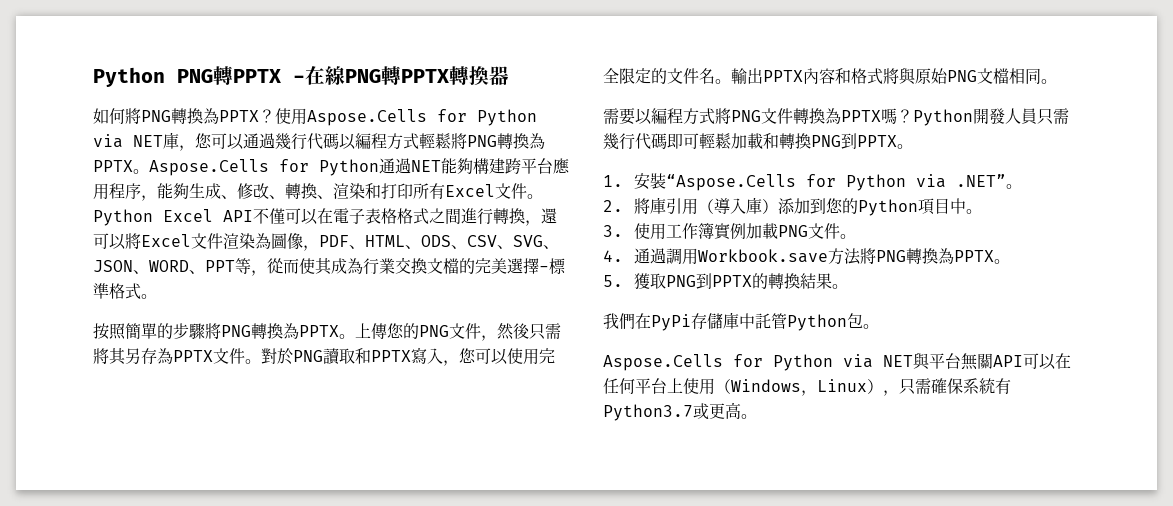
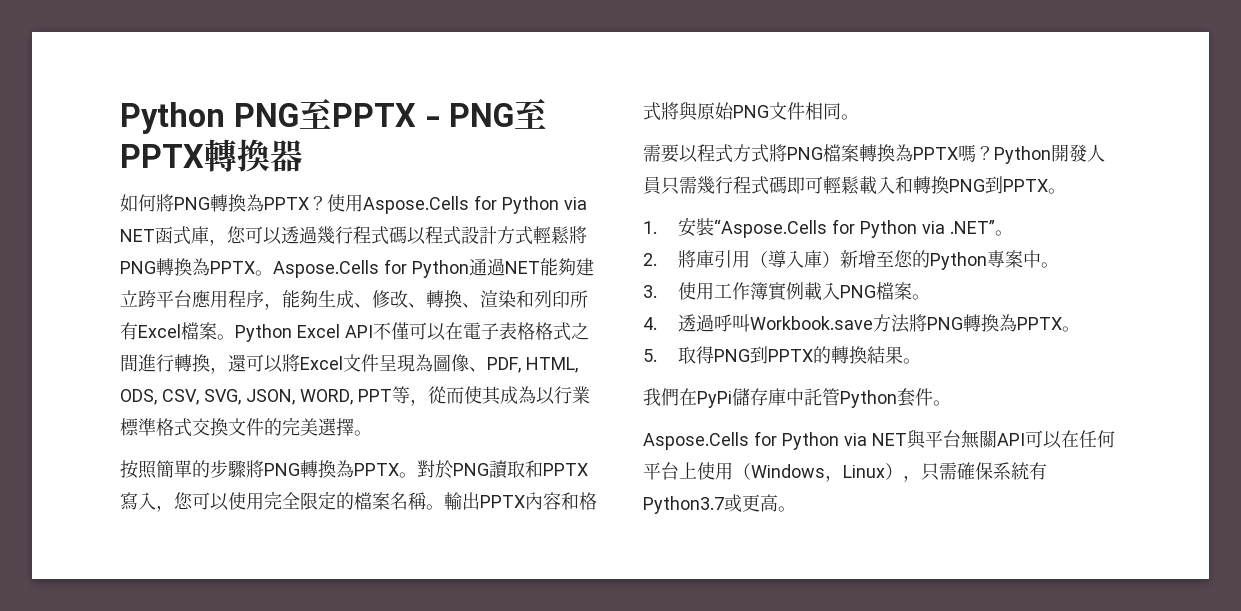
- Python PNG轉PPTX -在線PNG轉PPTX轉換器
+ Python PNG至PPTX - PNG至PPTX轉換器
- 使用Aspose.Cells for Python via NET庫，您可以通過幾行代碼以編程方式輕鬆將PNG轉換為PPTX。
+ 使用Aspose.Cells for Python via NET函式庫，您可以透過幾行程式碼以程式設計方式輕鬆將PNG轉換為PPTX。
- Aspose.Cells for Python通過NET能夠構建跨平台應用程序，能夠生成、修改、轉換、渲染和打印所有Excel文件。
+ Aspose.Cells for Python通過NET能夠建立跨平台應用程序，能夠生成、修改、轉換、渲染和列印所有Excel檔案。
- Python Excel API不僅可以在電子表格格式之間進行轉換，還可以將Excel文件渲染為圖像，PDF、HTML、ODS、CSV、SVG、JSON、WORD、PPT等，從而使其成為行業交換文檔的完美選擇-標準格式。
+ Python Excel API不僅可以在電子表格格式之間進行轉換，還可以將Excel文件呈現為圖像、PDF, HTML, ODS, CSV, SVG, JSON, WORD, PPT等，從而使其成為以行業標準格式交換文件的完美選擇。
- 上傳您的PNG文件，然後只需將其另存為PPTX文件。
- 對於PNG讀取和PPTX寫入，您可以使用完全限定的文件名。
+ 對於PNG讀取和PPTX寫入，您可以使用完全限定的檔案名稱。
- 輸出PPTX內容和格式將與原始PNG文檔相同。
+ 輸出PPTX內容和格式將與原始PNG文件相同。
- 需要以編程方式將PNG文件轉換為PPTX嗎？
+ 需要以程式方式將PNG檔案轉換為PPTX嗎？
- Python開發人員只需幾行代碼即可輕鬆加載和轉換PNG到PPTX。
+ Python開發人員只需幾行程式碼即可輕鬆載入和轉換PNG到PPTX。
- 2.將庫引用（導入庫）添加到您的Python項目中。
+ 2.將庫引用（導入庫）新增至您的Python專案中。
- 3.使用工作簿實例加載PNG文件。
+ 3.使用工作簿實例載入PNG檔案。
- 4.通過調用Workbook.save方法將PNG轉換為PPTX。
+ 4.透過呼叫Workbook.save方法將PNG轉換為PPTX。
- 5.獲取PNG到PPTX的轉換結果。
+ 5.取得PNG到PPTX的轉換結果。
- 我們在PyPi存儲庫中託管Python包。
+ 我們在PyPi儲存庫中託管Python套件。

